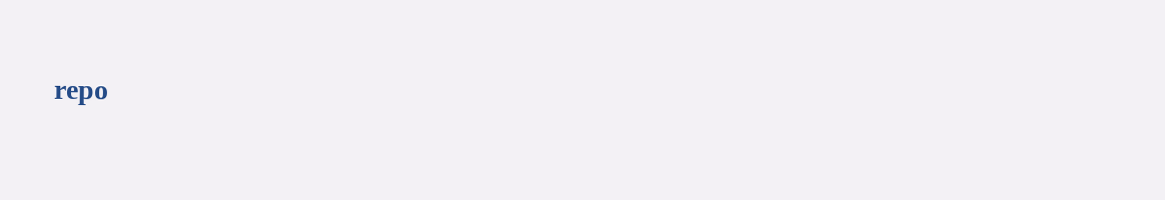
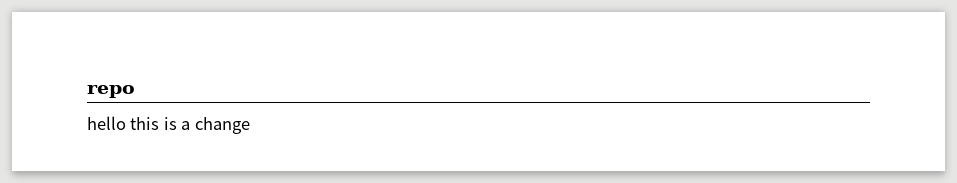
+ hello this is a change

